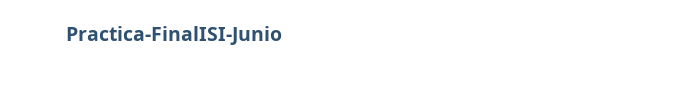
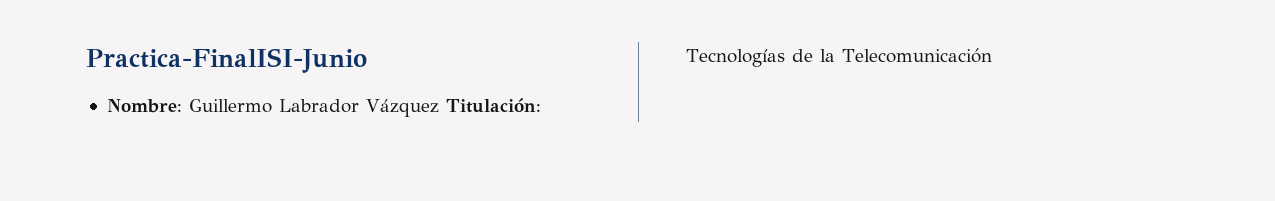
+ Nombre: Guillermo Labrador Vázquez Titulación: Tecnologías de la Telecomunicación

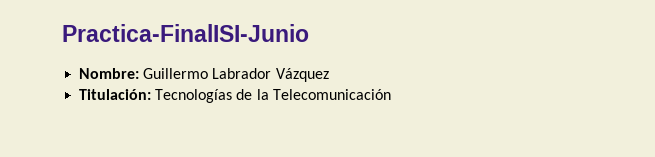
- Nombre: Guillermo Labrador Vázquez Titulación: Tecnologías de la Telecomunicación
+ Nombre: Guillermo Labrador Vázquez
+ Titulación: Tecnologías de la Telecomunicación

